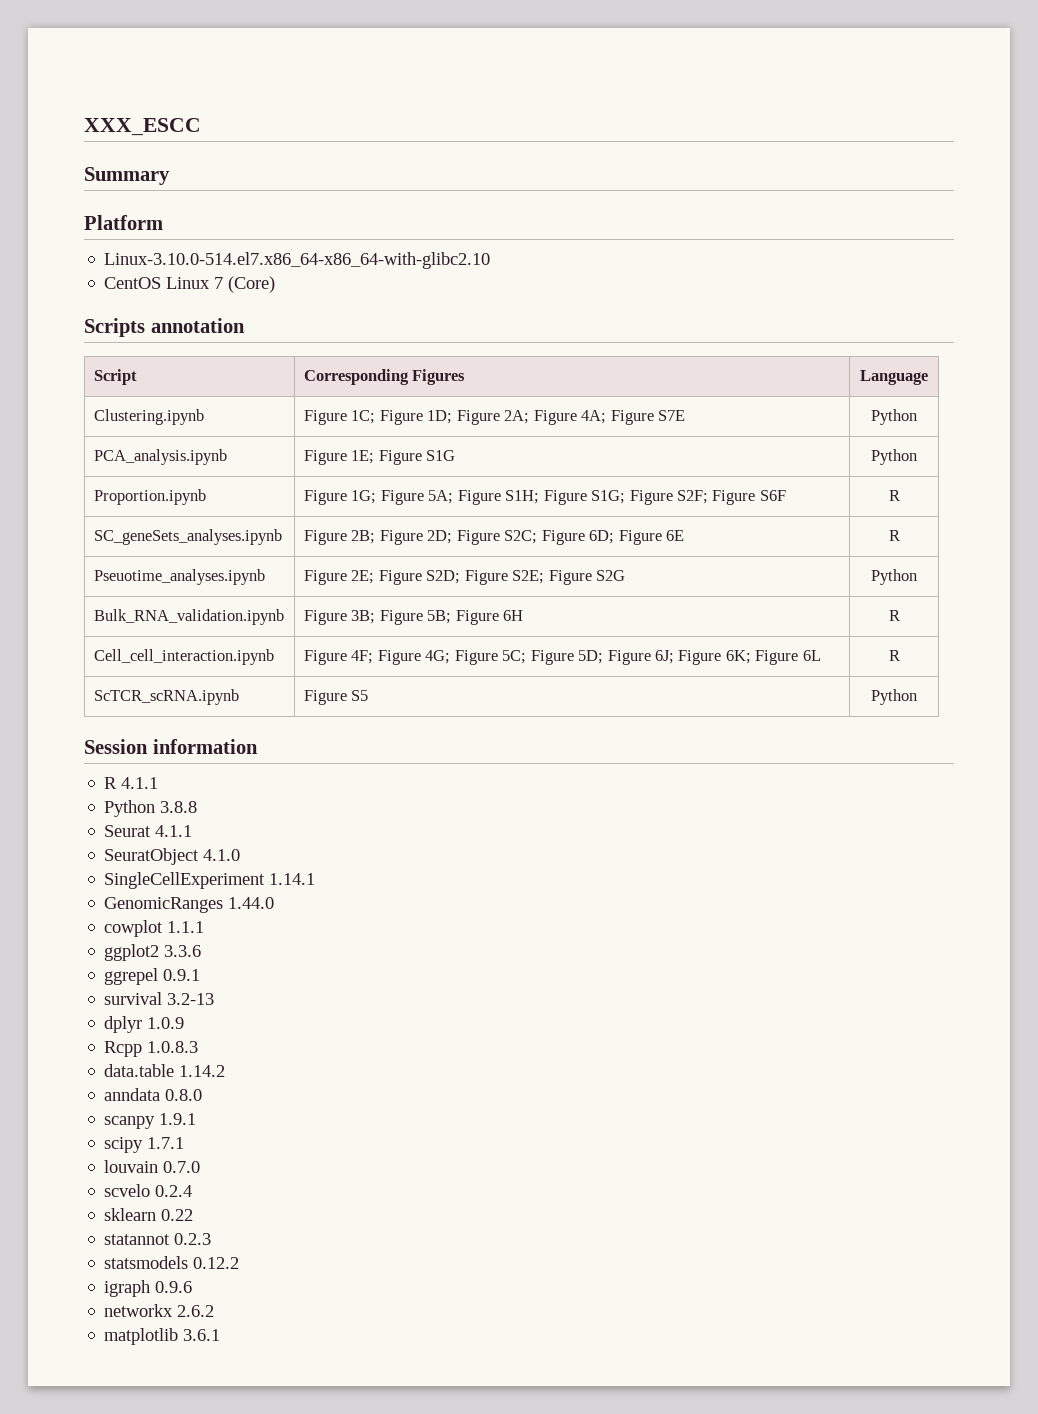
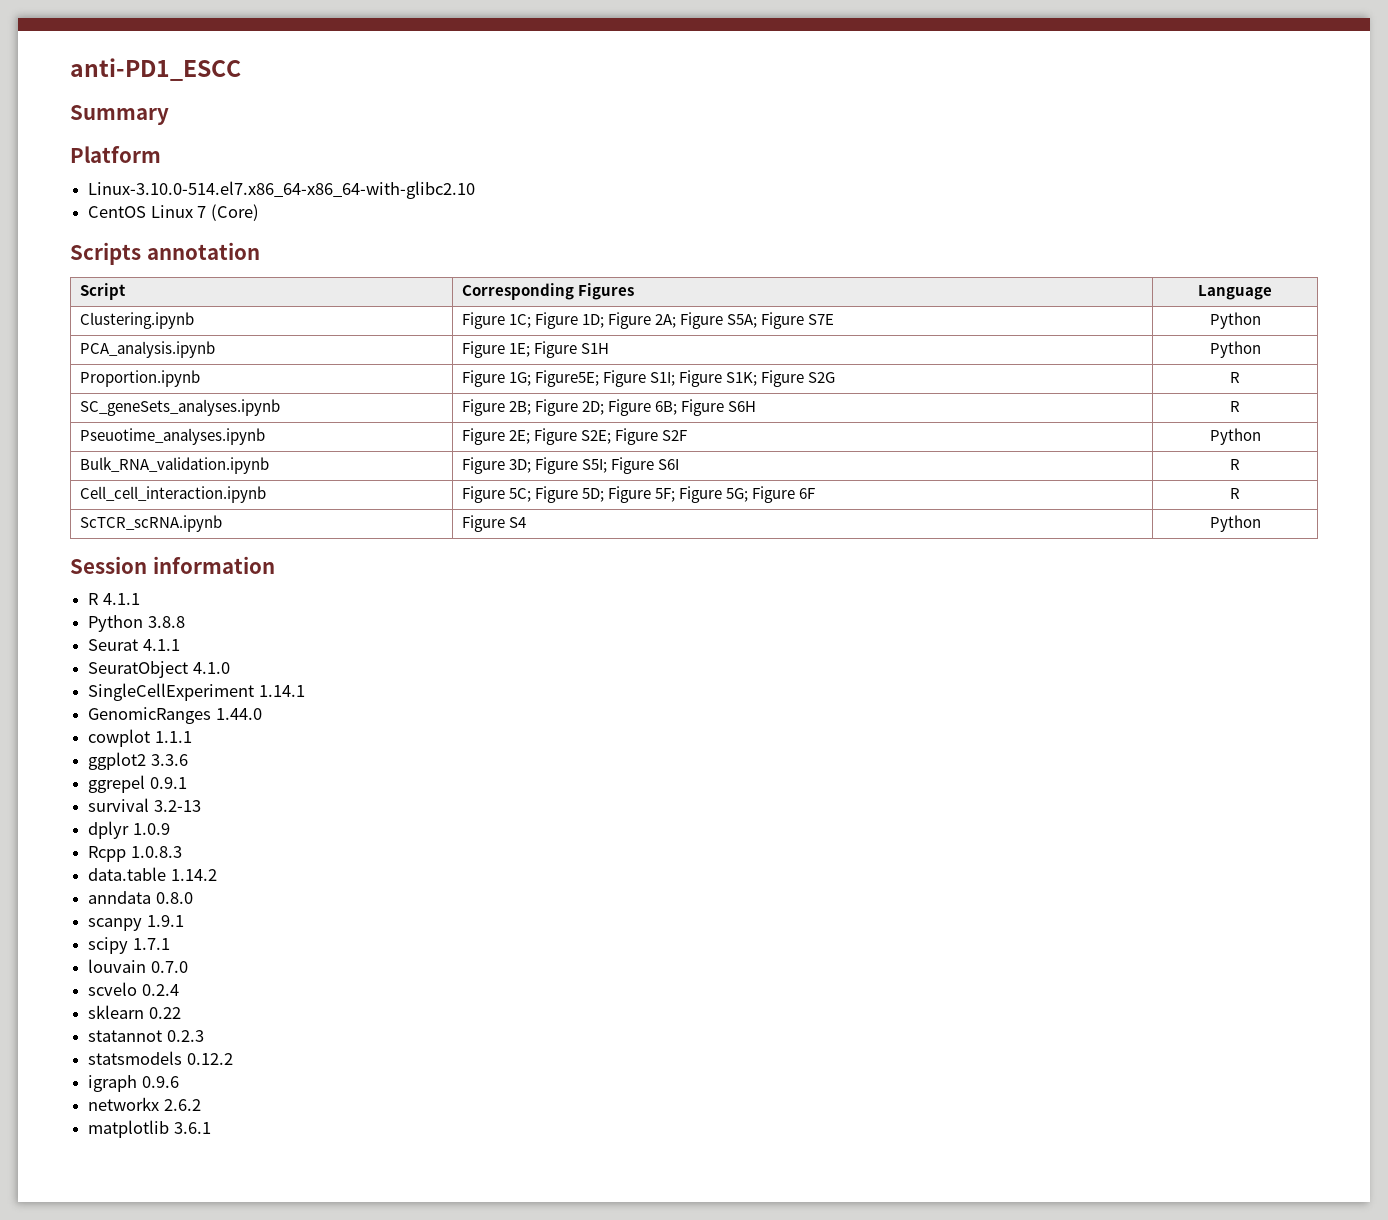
- XXX_ESCC
+ anti-PD1_ESCC
- Clustering.ipynb | Figure 1C; Figure 1D; Figure 2A; Figure 4A; Figure S7E | Python
+ Clustering.ipynb | Figure 1C; Figure 1D; Figure 2A; Figure S5A; Figure S7E | Python
- PCA_analysis.ipynb | Figure 1E; Figure S1G | Python
+ PCA_analysis.ipynb | Figure 1E; Figure S1H | Python
- Proportion.ipynb | Figure 1G; Figure 5A; Figure S1H; Figure S1G; Figure S2F; Figure S6F | R
+ Proportion.ipynb | Figure 1G; Figure5E; Figure S1I; Figure S1K; Figure S2G | R
- SC_geneSets_analyses.ipynb | Figure 2B; Figure 2D; Figure S2C; Figure 6D; Figure 6E | R
+ SC_geneSets_analyses.ipynb | Figure 2B; Figure 2D; Figure 6B; Figure S6H | R
- Pseuotime_analyses.ipynb | Figure 2E; Figure S2D; Figure S2E; Figure S2G | Python
+ Pseuotime_analyses.ipynb | Figure 2E; Figure S2E; Figure S2F | Python
- Bulk_RNA_validation.ipynb | Figure 3B; Figure 5B; Figure 6H | R
- Cell_cell_interaction.ipynb | Figure 4F; Figure 4G; Figure 5C; Figure 5D; Figure 6J; Figure 6K; Figure 6L | R
+ Bulk_RNA_validation.ipynb | Figure 3D; Figure S5I; Figure S6I | R
+ Cell_cell_interaction.ipynb | Figure 5C; Figure 5D; Figure 5F; Figure 5G; Figure 6F | R
- ScTCR_scRNA.ipynb | Figure S5 | Python
+ ScTCR_scRNA.ipynb | Figure S4 | Python

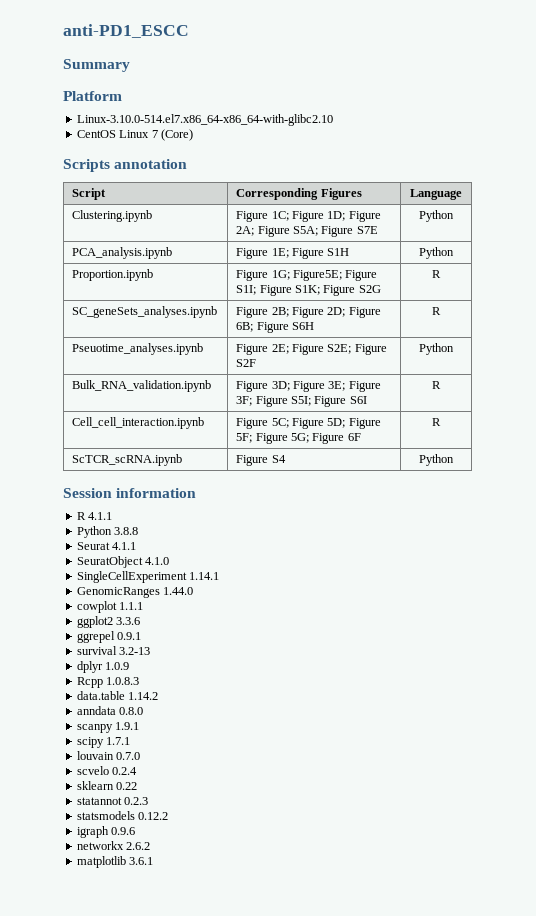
- Bulk_RNA_validation.ipynb | Figure 3D; Figure S5I; Figure S6I | R
+ Bulk_RNA_validation.ipynb | Figure 3D; Figure 3E; Figure 3F; Figure S5I; Figure S6I | R

